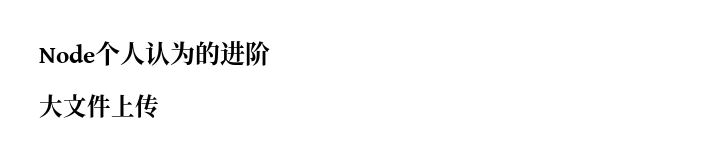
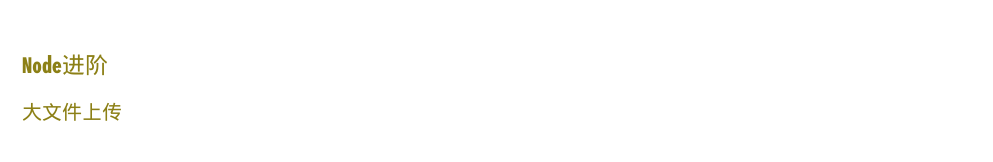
- Node个人认为的进阶
+ Node进阶

